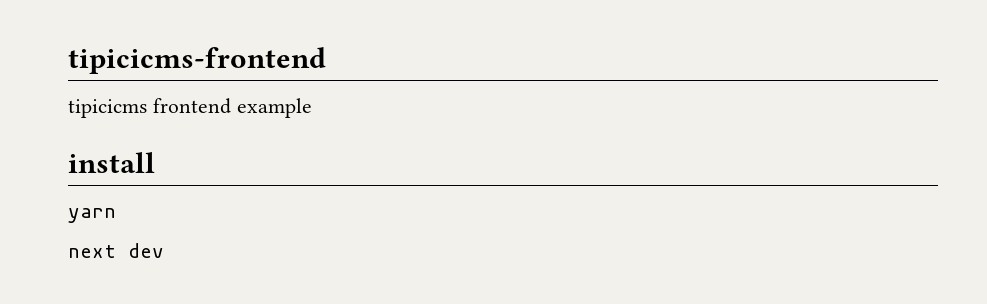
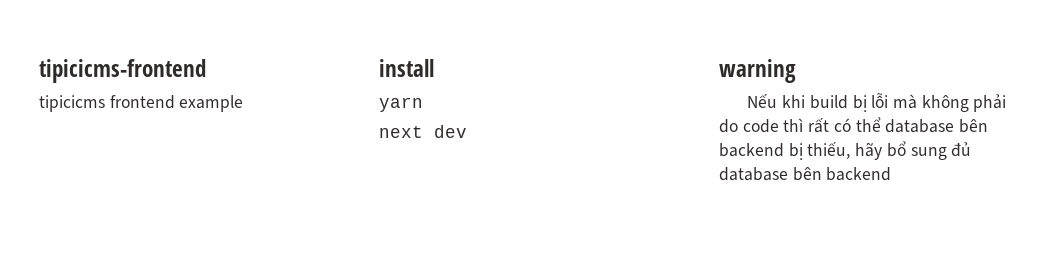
+ warning
+ Nếu khi build bị lỗi mà không phải do code thì rất có thể database bên backend bị thiếu, hãy bổ sung đủ database bên backend

